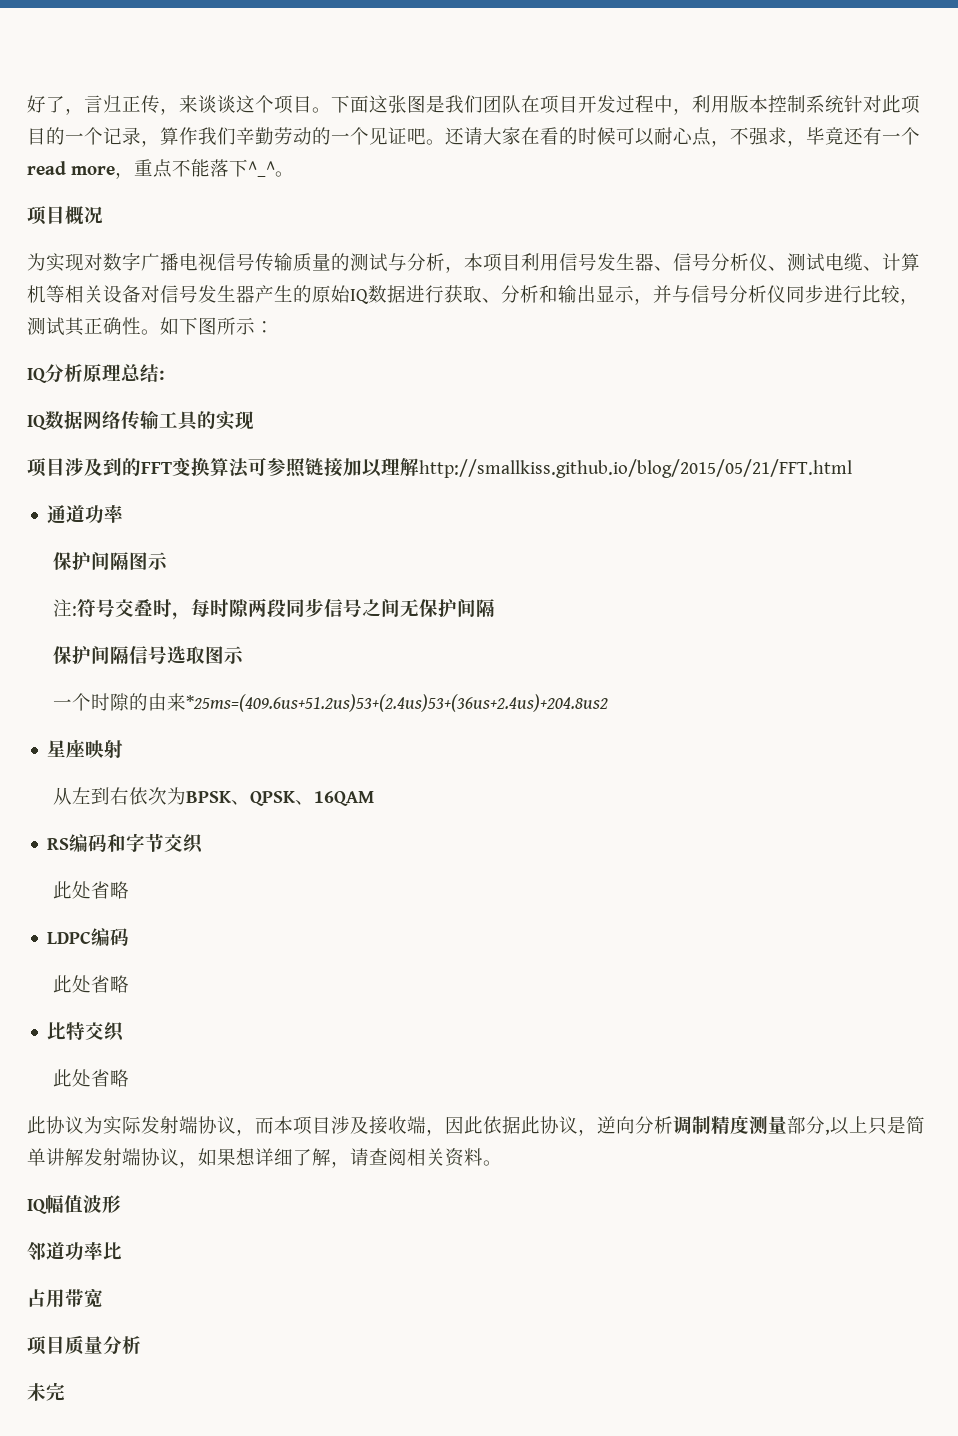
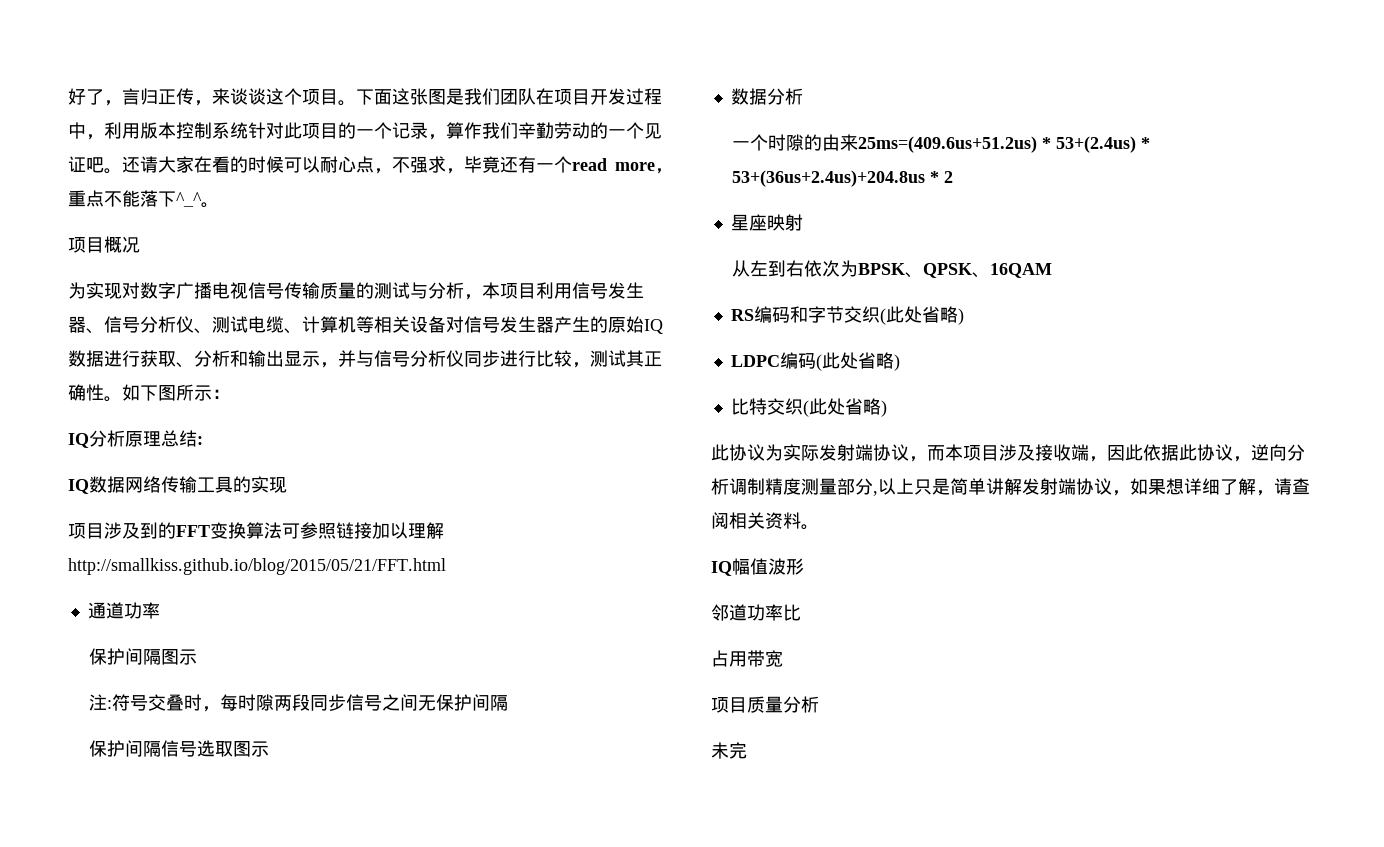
+ 数据分析
- 一个时隙的由来*25ms=(409.6us+51.2us)53+(2.4us)53+(36us+2.4us)+204.8us2
+ 一个时隙的由来25ms=(409.6us+51.2us) * 53+(2.4us) * 53+(36us+2.4us)+204.8us * 2
- RS编码和字节交织
- 此处省略
+ RS编码和字节交织(此处省略)
- LDPC编码
- 此处省略
+ LDPC编码(此处省略)
- 比特交织
- 此处省略
+ 比特交织(此处省略)

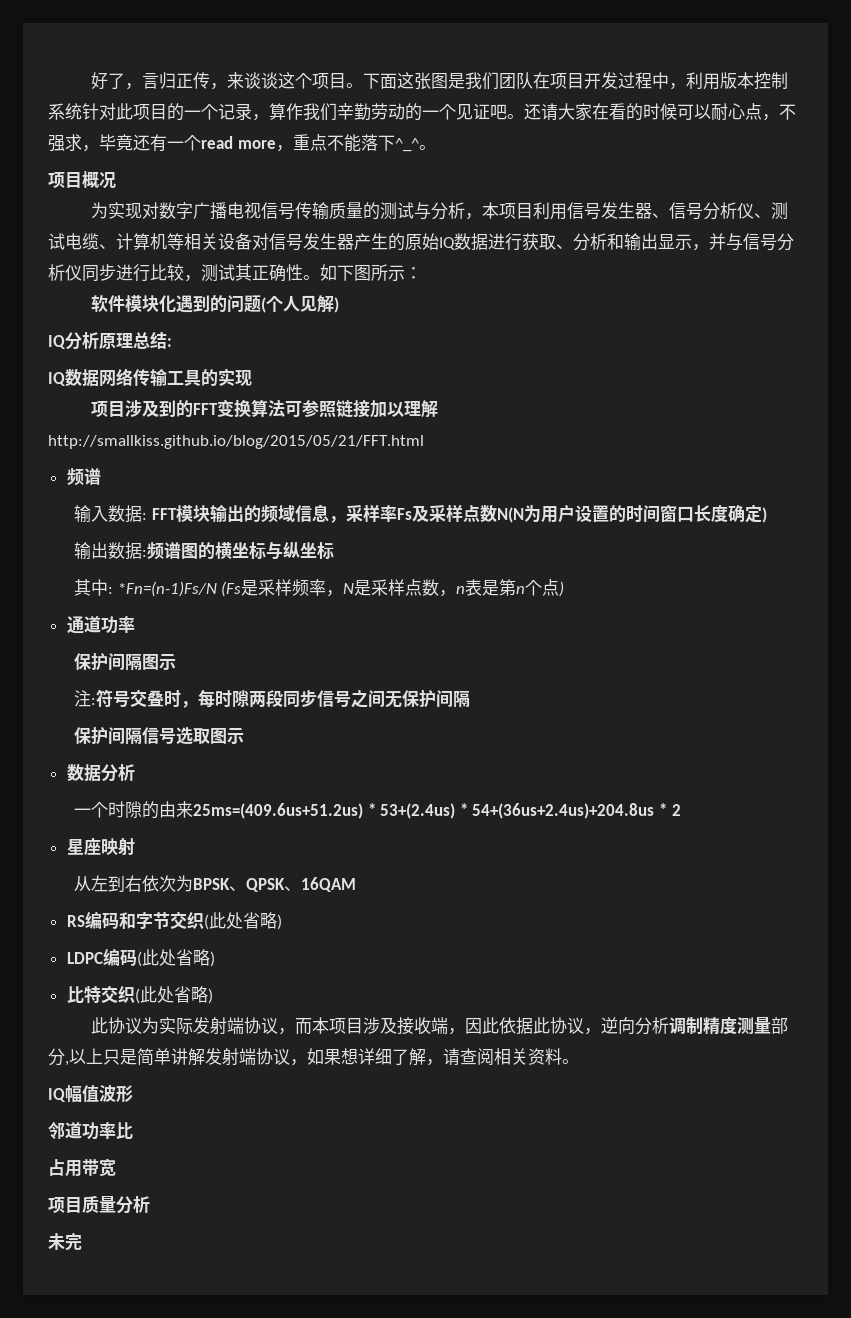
+ 软件模块化遇到的问题(个人见解)
  项目涉及到的FFT变换算法可参照链接加以理解http://smallkiss.github.io/blog/2015/05/21/FFT.html
+ 频谱
+ 输入数据: FFT模块输出的频域信息，采样率Fs及采样点数N(N为用户设置的时间窗口长度确定)
+ 输出数据:频谱图的横坐标与纵坐标
+ 其中: *Fn=(n-1)Fs/N (Fs是采样频率，N是采样点数，n表是第n个点)
- 一个时隙的由来25ms=(409.6us+51.2us) * 53+(2.4us) * 53+(36us+2.4us)+204.8us * 2
+ 一个时隙的由来25ms=(409.6us+51.2us) * 53+(2.4us) * 54+(36us+2.4us)+204.8us * 2

